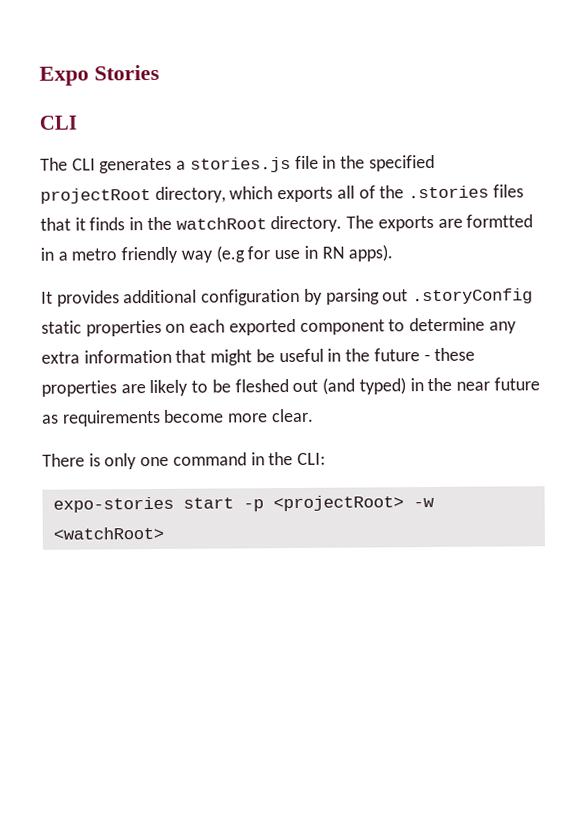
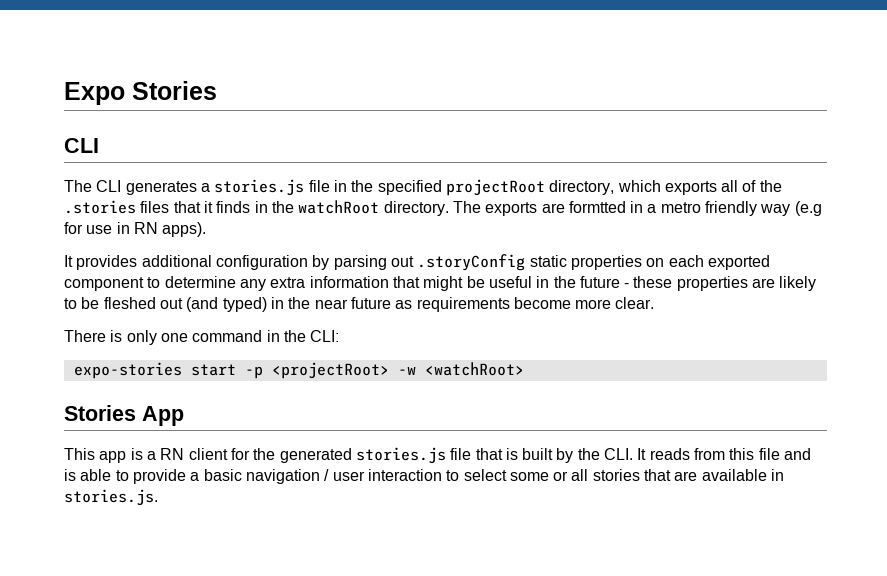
+ Stories App
+ This app is a RN client for the generated stories.js file that is built by the CLI. It reads from this file and is able to provide a basic navigation / user interaction to select some or all stories that are available in stories.js.

